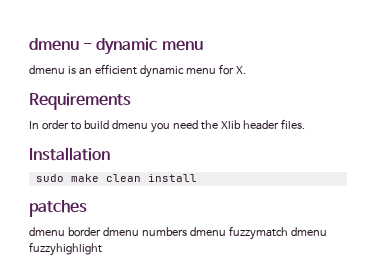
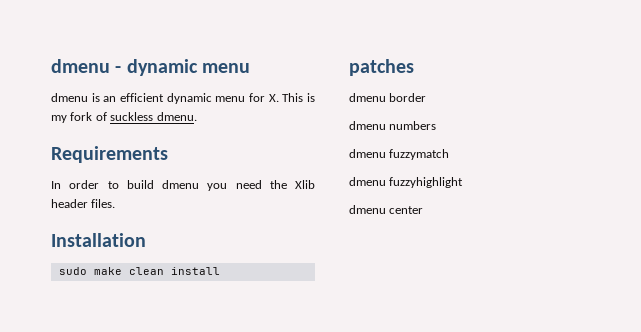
- dmenu is an efficient dynamic menu for X.
+ dmenu is an efficient dynamic menu for X. This is my fork of suckless dmenu.
- dmenu border dmenu numbers dmenu fuzzymatch dmenu fuzzyhighlight
+ dmenu border
+ dmenu numbers
+ dmenu fuzzymatch
+ dmenu fuzzyhighlight
+ dmenu center

